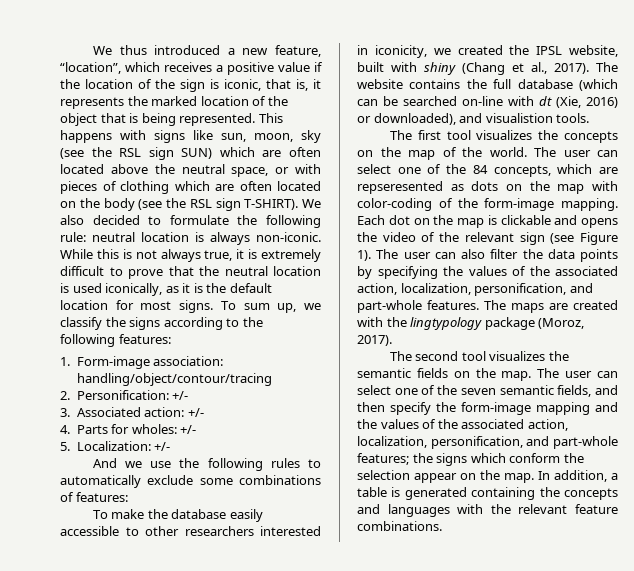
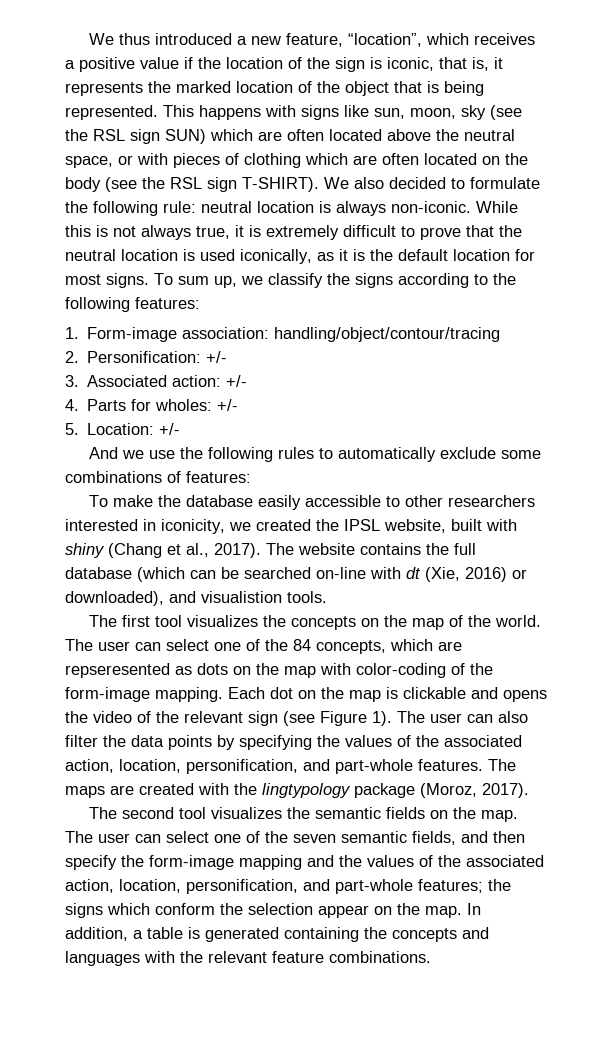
- 5. Localization: +/-
+ 5. Location: +/-
- The user can also filter the data points by specifying the values of the associated action, localization, personification, and part-whole features.
+ The user can also filter the data points by specifying the values of the associated action, location, personification, and part-whole features.
- The user can select one of the seven semantic fields, and then specify the form-image mapping and the values of the associated action, localization, personification, and part-whole features; the signs which conform the selection appear on the map.
+ The user can select one of the seven semantic fields, and then specify the form-image mapping and the values of the associated action, location, personification, and part-whole features; the signs which conform the selection appear on the map.

